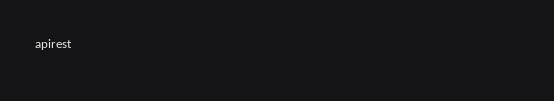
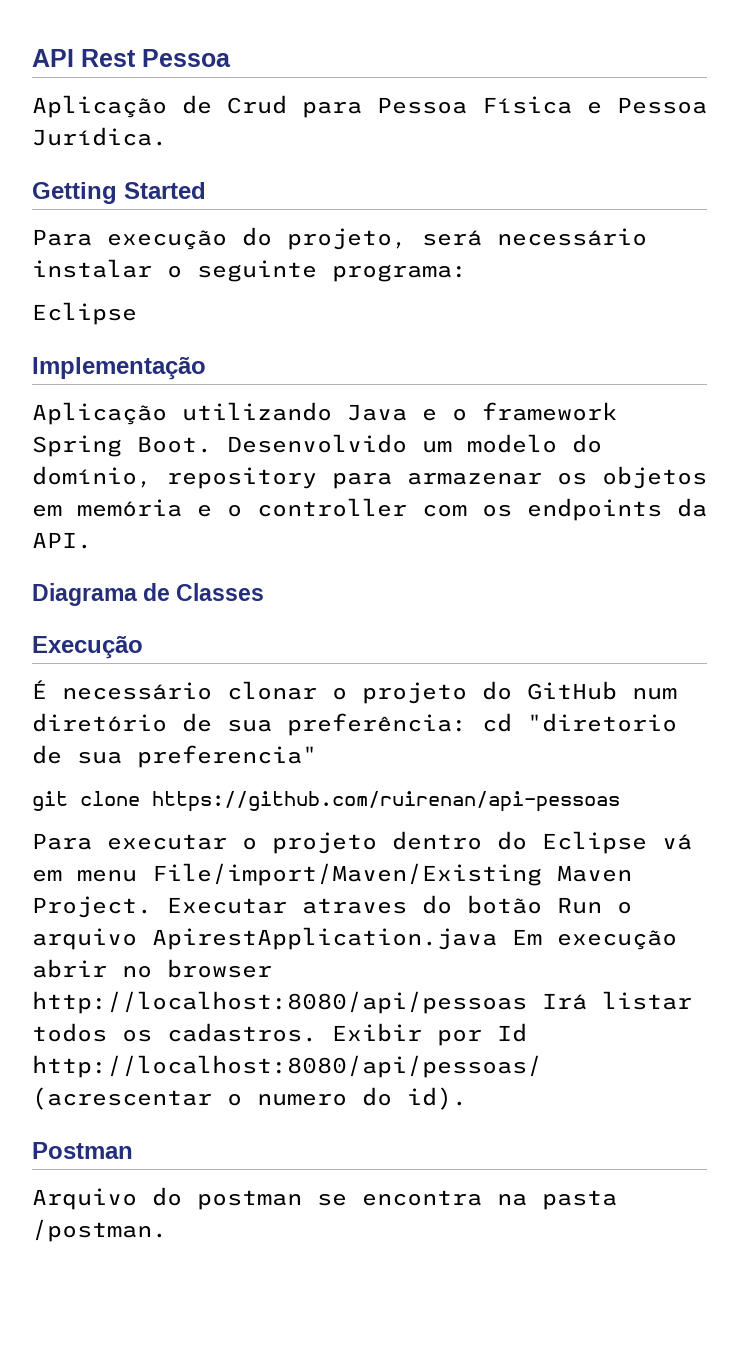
- apirest
+ API Rest Pessoa
+ Aplicação de Crud para Pessoa Física e Pessoa Jurídica.
+ Getting Started
+ Para execução do projeto, será necessário instalar o seguinte programa:
+ Eclipse
+ Implementação
+ Aplicação utilizando Java e o framework Spring Boot. Desenvolvido um modelo do domínio, repository para armazenar os objetos em memória e o controller com os endpoints da API.
+ Diagrama de Classes
+ Execução
+ É necessário clonar o projeto do GitHub num diretório de sua preferência: cd "diretorio de sua preferencia"
+ git clone https://github.com/ruirenan/api-pessoas
+ Para executar o projeto dentro do Eclipse vá em menu File/import/Maven/Existing Maven Project. Executar atraves do botão Run o arquivo ApirestApplication.java Em execução abrir no browser http://localhost:8080/api/pessoas Irá listar todos os cadastros. Exibir por Id http://localhost:8080/api/pessoas/ (acrescentar o numero do id).
+ Postman
+ Arquivo do postman se encontra na pasta /postman.

